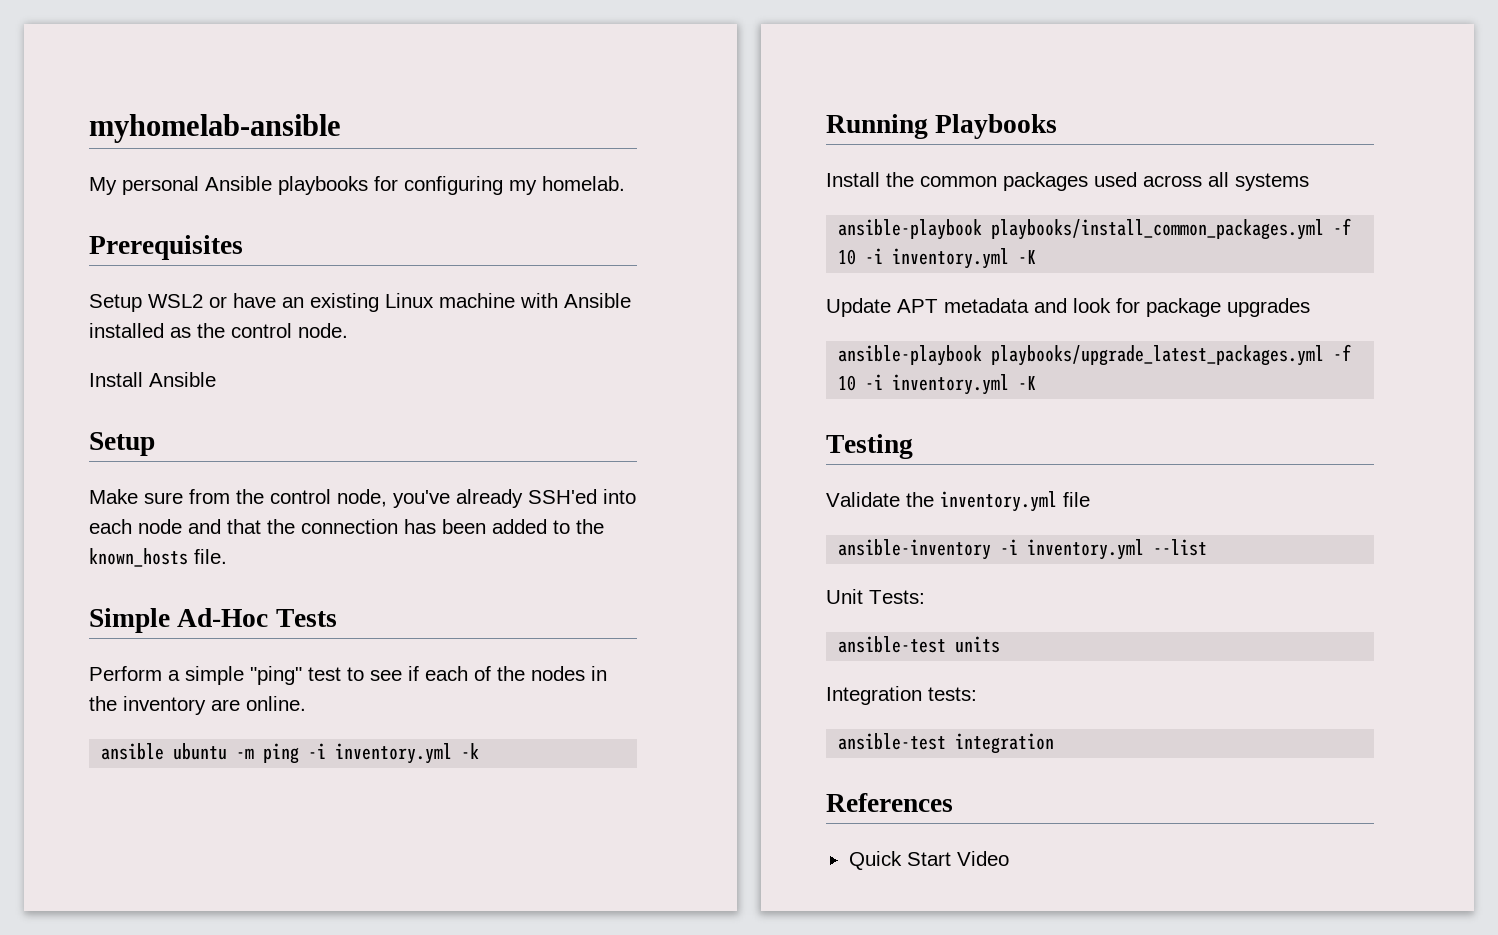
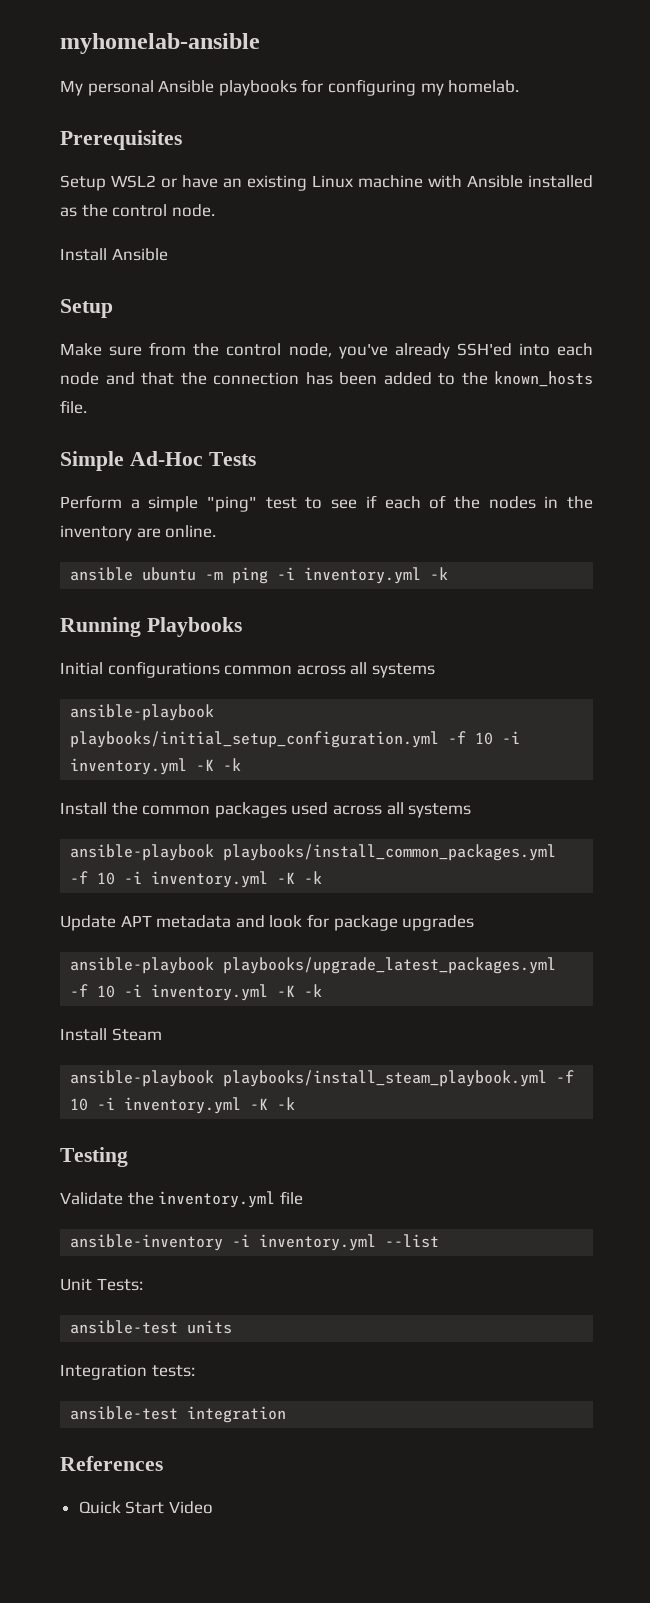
+ Initial configurations common across all systems
+ ansible-playbook playbooks/initial_setup_configuration.yml -f 10 -i inventory.yml -K -k
- ansible-playbook playbooks/install_common_packages.yml -f 10 -i inventory.yml -K
+ ansible-playbook playbooks/install_common_packages.yml -f 10 -i inventory.yml -K -k
- ansible-playbook playbooks/upgrade_latest_packages.yml -f 10 -i inventory.yml -K
+ ansible-playbook playbooks/upgrade_latest_packages.yml -f 10 -i inventory.yml -K -k
+ Install Steam
+ ansible-playbook playbooks/install_steam_playbook.yml -f 10 -i inventory.yml -K -k

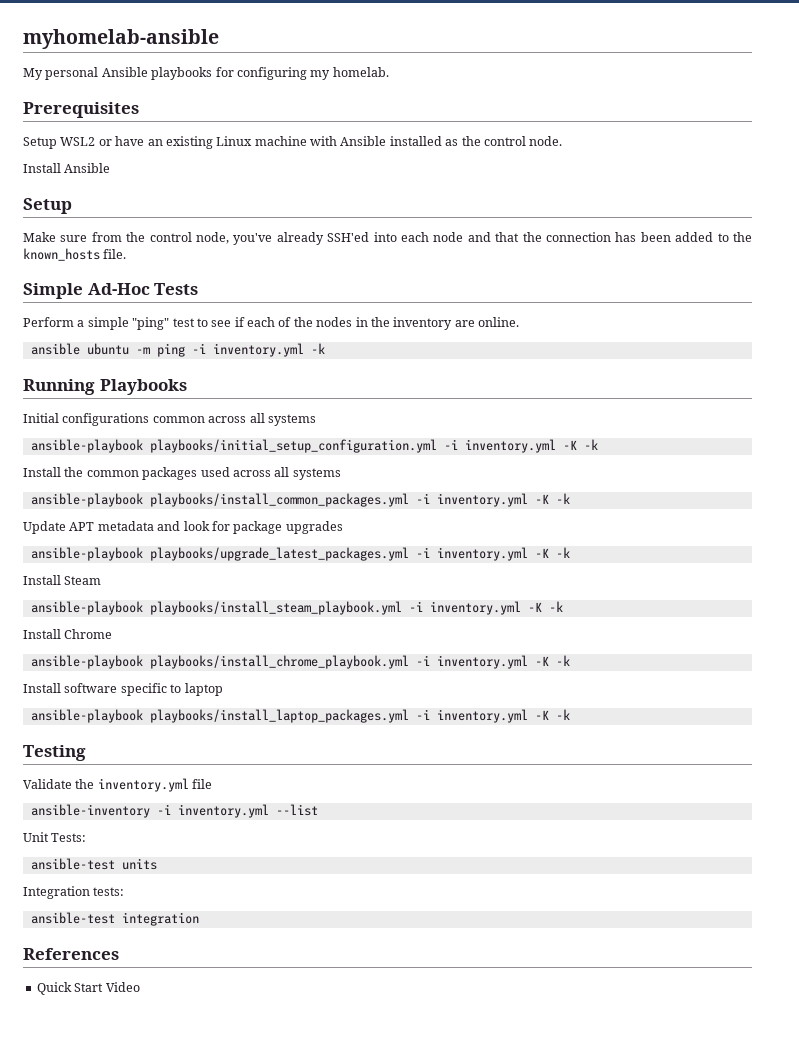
- ansible-playbook playbooks/initial_setup_configuration.yml -f 10 -i inventory.yml -K -k
+ ansible-playbook playbooks/initial_setup_configuration.yml -i inventory.yml -K -k
- ansible-playbook playbooks/install_common_packages.yml -f 10 -i inventory.yml -K -k
+ ansible-playbook playbooks/install_common_packages.yml -i inventory.yml -K -k
- ansible-playbook playbooks/upgrade_latest_packages.yml -f 10 -i inventory.yml -K -k
+ ansible-playbook playbooks/upgrade_latest_packages.yml -i inventory.yml -K -k
- ansible-playbook playbooks/install_steam_playbook.yml -f 10 -i inventory.yml -K -k
+ ansible-playbook playbooks/install_steam_playbook.yml -i inventory.yml -K -k
+ Install Chrome
+ ansible-playbook playbooks/install_chrome_playbook.yml -i inventory.yml -K -k
+ Install software specific to laptop
+ ansible-playbook playbooks/install_laptop_packages.yml -i inventory.yml -K -k

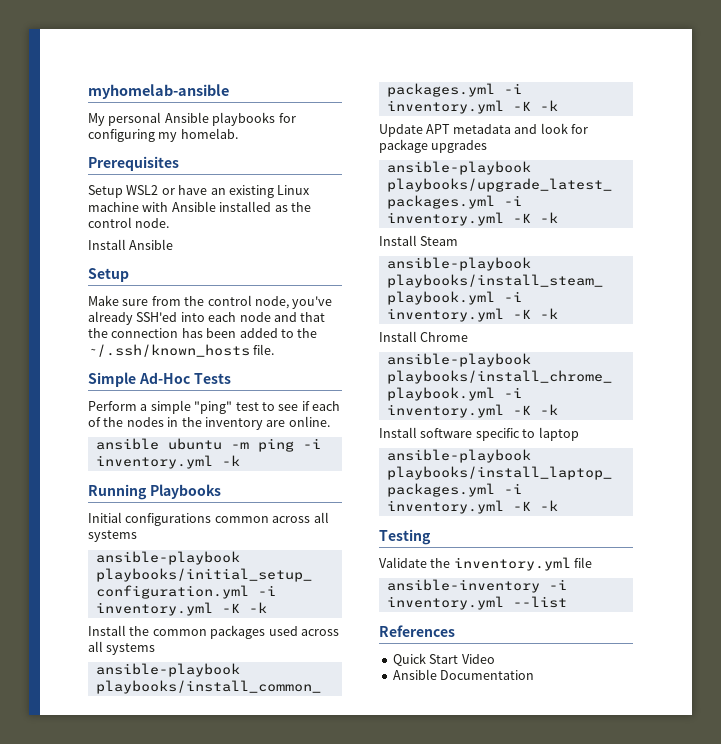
- Make sure from the control node, you've already SSH'ed into each node and that the connection has been added to the known_hosts file.
+ Make sure from the control node, you've already SSH'ed into each node and that the connection has been added to the ~/.ssh/known_hosts file.
- Unit Tests:
- ansible-test units
- Integration tests:
- ansible-test integration
+ Ansible Documentation

